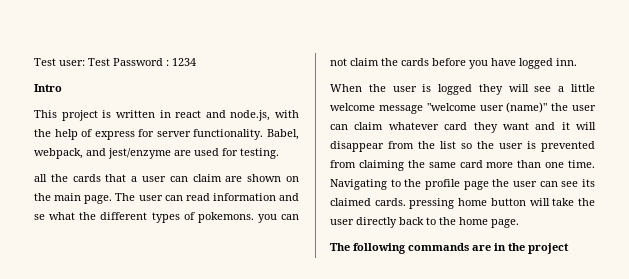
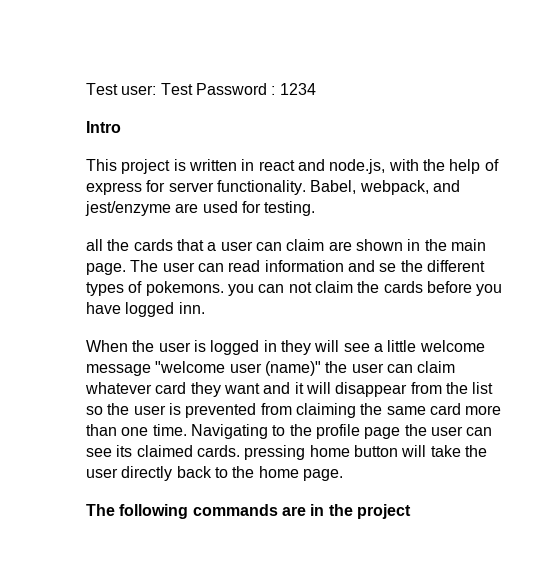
- all the cards that a user can claim are shown on the main page.
+ all the cards that a user can claim are shown in the main page.
- The user can read information and se what the different types of pokemons. you can not claim the cards before you have logged inn.
+ The user can read information and se the different types of pokemons. you can not claim the cards before you have logged inn.
- When the user is logged they will see a little welcome message "welcome user (name)" the user can claim whatever card they want and it will disappear from the list so the user is prevented from claiming the same card more than one time.
+ When the user is logged in they will see a little welcome message "welcome user (name)" the user can claim whatever card they want and it will disappear from the list so the user is prevented from claiming the same card more than one time.

